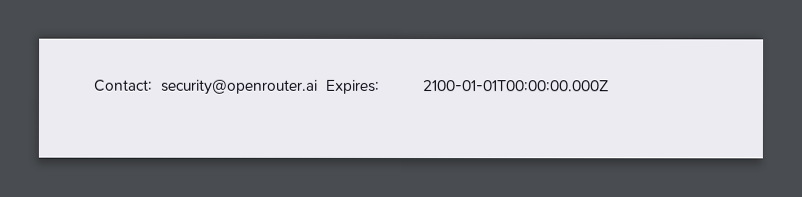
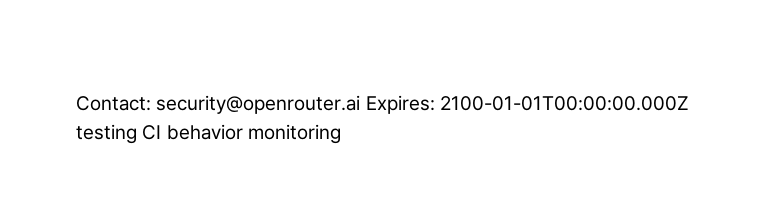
- Contact: security@openrouter.ai Expires: 2100-01-01T00:00:00.000Z
+ Contact: security@openrouter.ai Expires: 2100-01-01T00:00:00.000Z testing CI behavior monitoring

